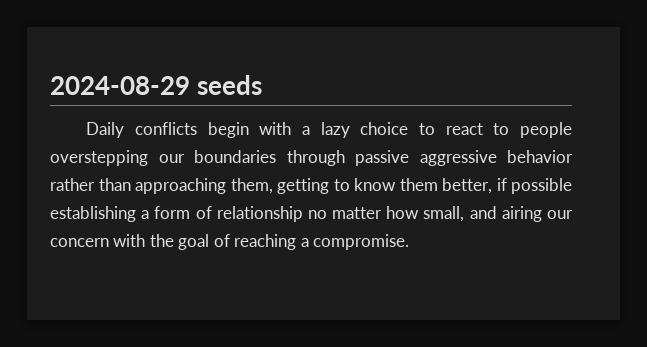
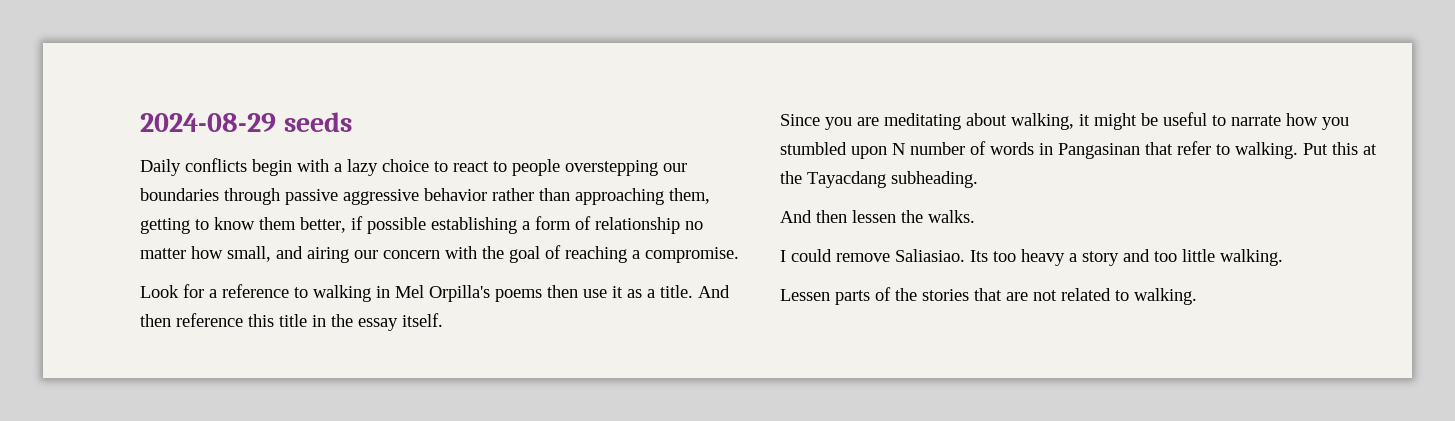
+ Look for a reference to walking in Mel Orpilla's poems then use it as a title. And then reference this title in the essay itself.
+ Since you are meditating about walking, it might be useful to narrate how you stumbled upon N number of words in Pangasinan that refer to walking. Put this at the Tayacdang subheading.
+ And then lessen the walks.
+ I could remove Saliasiao. Its too heavy a story and too little walking.
+ Lessen parts of the stories that are not related to walking.

